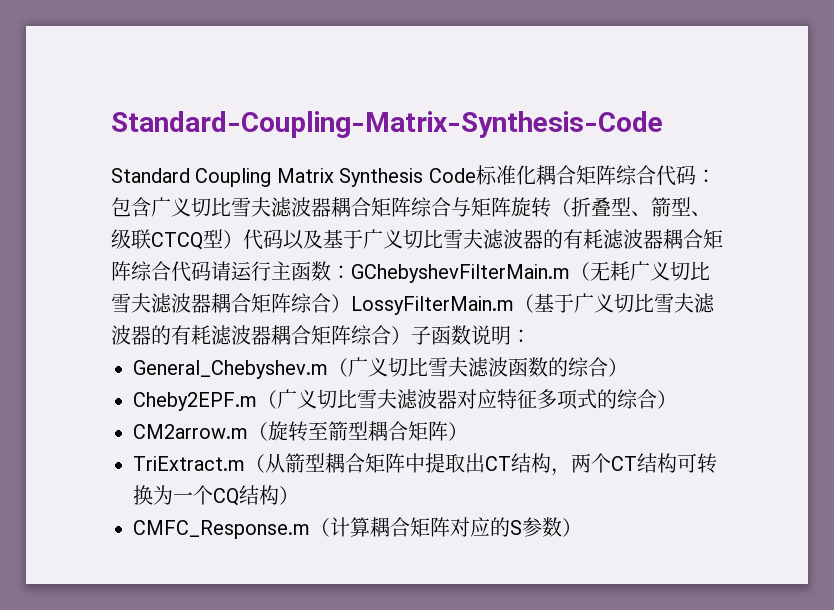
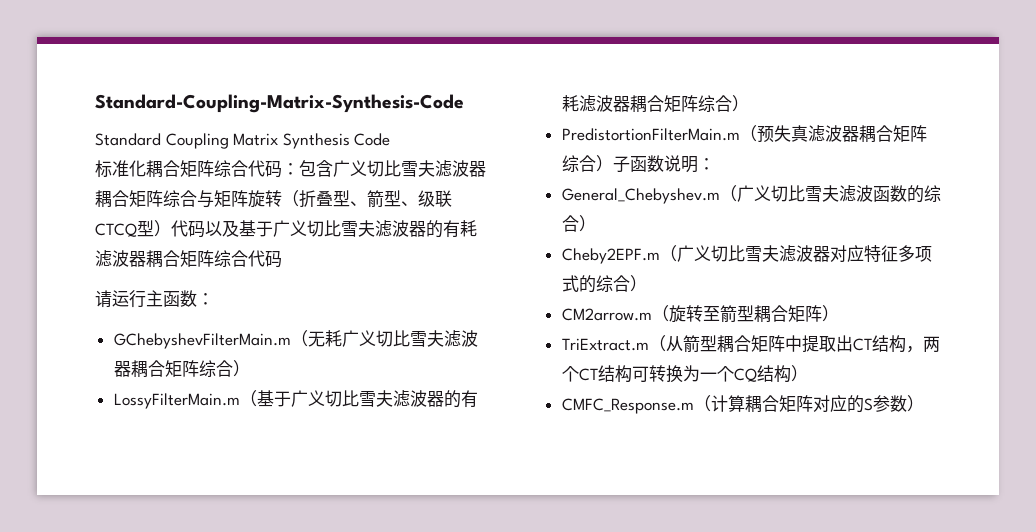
- Standard Coupling Matrix Synthesis Code标准化耦合矩阵综合代码：
+ Standard Coupling Matrix Synthesis Code
+ 标准化耦合矩阵综合代码：
- 包含广义切比雪夫滤波器耦合矩阵综合与矩阵旋转（折叠型、箭型、级联CTCQ型）代码以及基于广义切比雪夫滤波器的有耗滤波器耦合矩阵综合代码请运行主函数：GChebyshevFilterMain.m（无耗广义切比雪夫滤波器耦合矩阵综合）LossyFilterMain.m（基于广义切比雪夫滤波器的有耗滤波器耦合矩阵综合）子函数说明：
+ 包含广义切比雪夫滤波器耦合矩阵综合与矩阵旋转（折叠型、箭型、级联CTCQ型）代码以及基于广义切比雪夫滤波器的有耗滤波器耦合矩阵综合代码
+ 请运行主函数：
+ GChebyshevFilterMain.m（无耗广义切比雪夫滤波器耦合矩阵综合）
+ LossyFilterMain.m（基于广义切比雪夫滤波器的有耗滤波器耦合矩阵综合）
+ PredistortionFilterMain.m（预失真滤波器耦合矩阵综合）子函数说明：

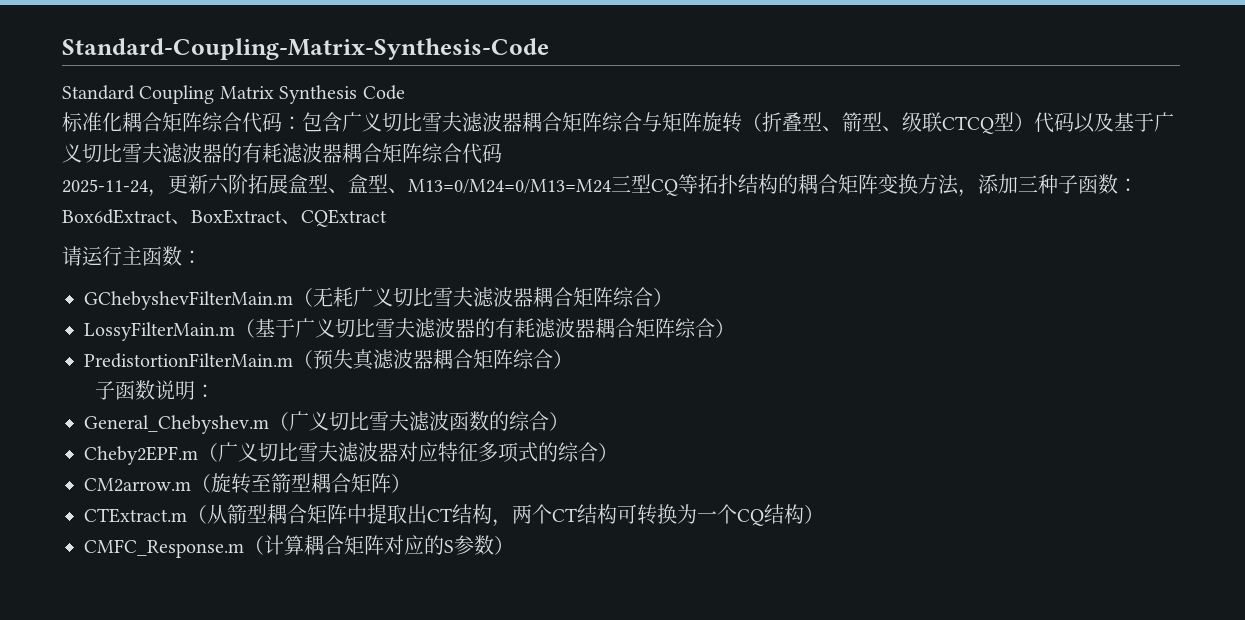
+ 2025-11-24，更新六阶拓展盒型、盒型、M13=0/M24=0/M13=M24三型CQ等拓扑结构的耦合矩阵变换方法，添加三种子函数：Box6dExtract、BoxExtract、CQExtract
- PredistortionFilterMain.m（预失真滤波器耦合矩阵综合）子函数说明：
+ PredistortionFilterMain.m（预失真滤波器耦合矩阵综合）
+ 子函数说明：
- TriExtract.m（从箭型耦合矩阵中提取出CT结构，两个CT结构可转换为一个CQ结构）
+ CTExtract.m（从箭型耦合矩阵中提取出CT结构，两个CT结构可转换为一个CQ结构）

